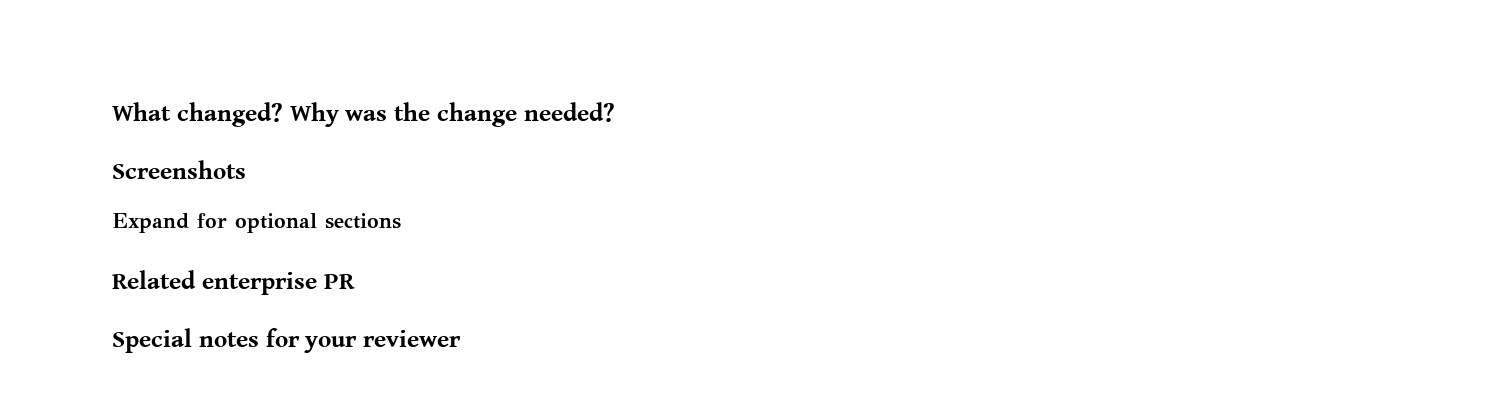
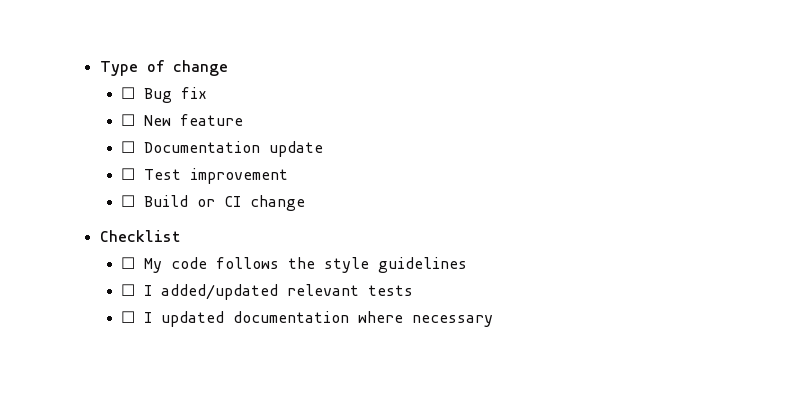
- What changed? Why was the change needed?
- Screenshots
- Expand for optional sections
- Related enterprise PR
- Special notes for your reviewer
+ Type of change
+ ☐ Bug fix
+ ☐ New feature
+ ☐ Documentation update
+ ☐ Test improvement
+ ☐ Build or CI change
+ Checklist
+ ☐ My code follows the style guidelines
+ ☐ I added/updated relevant tests
+ ☐ I updated documentation where necessary

